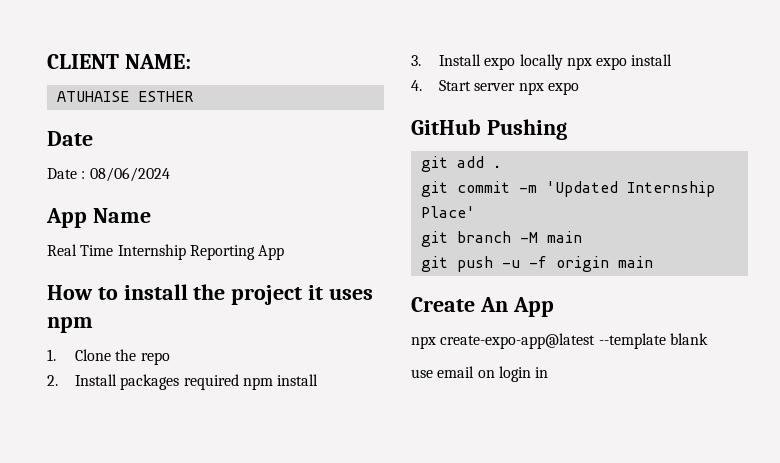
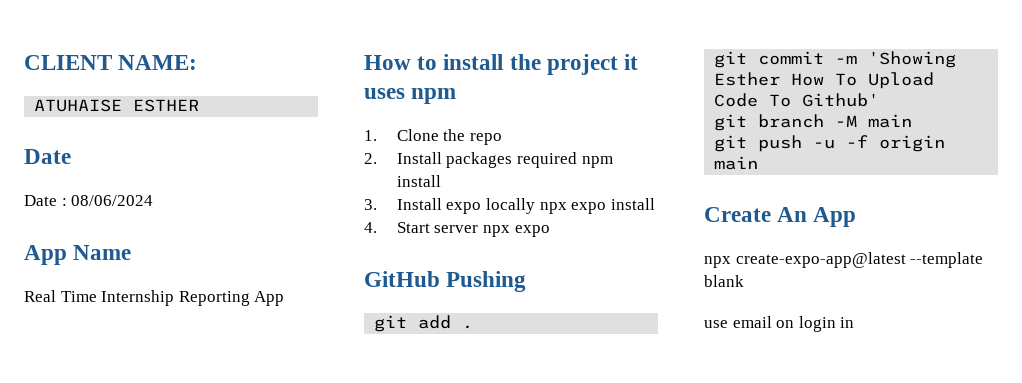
- git commit -m 'Updated Internship Place'
+ git commit -m 'Showing Esther How To Upload Code To Github'

